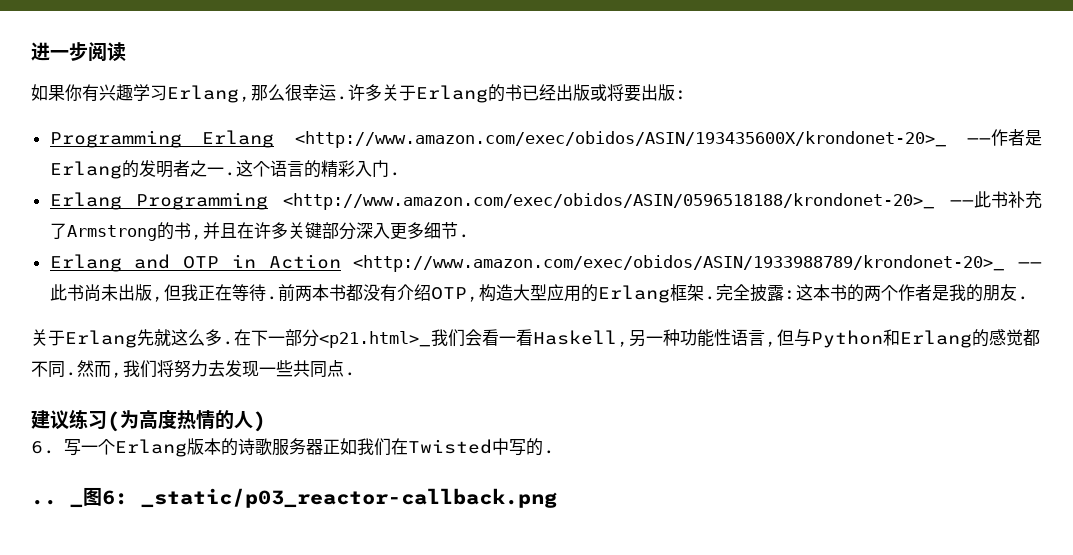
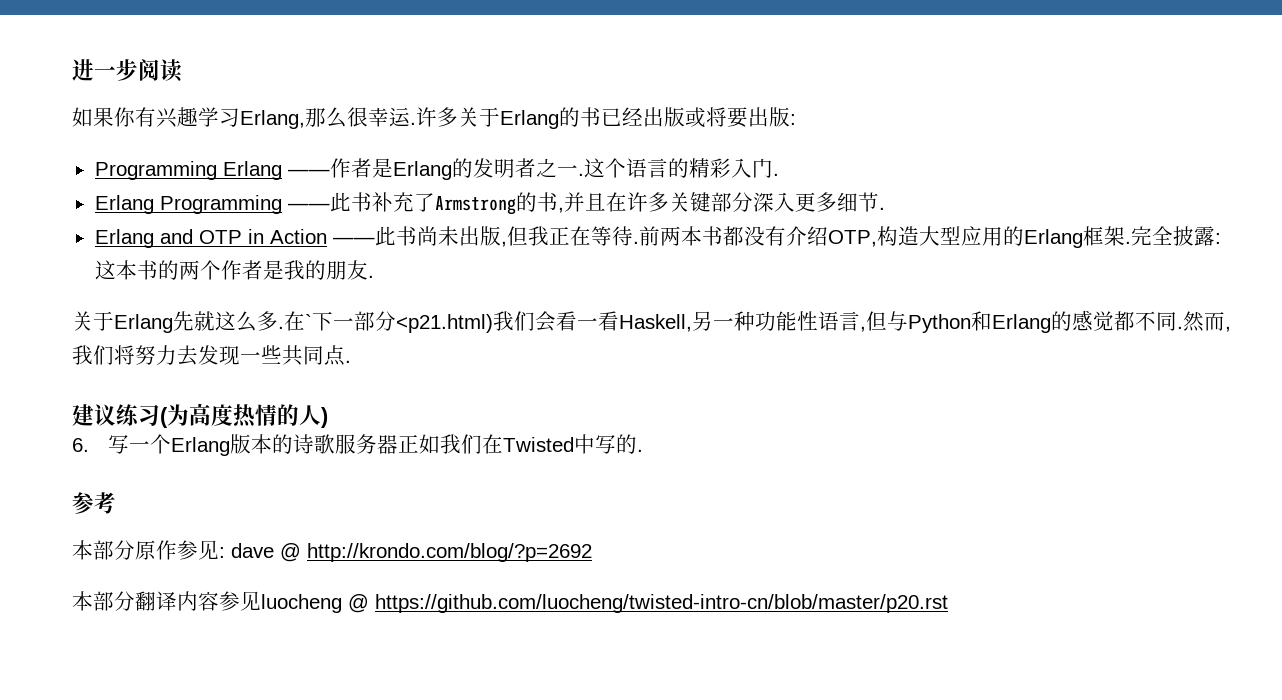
- Programming Erlang <http://www.amazon.com/exec/obidos/ASIN/193435600X/krondonet-20>_ ——作者是Erlang的发明者之一.
+ Programming Erlang ——作者是Erlang的发明者之一.
- Erlang Programming <http://www.amazon.com/exec/obidos/ASIN/0596518188/krondonet-20>_ ——此书补充了Armstrong的书,并且在许多关键部分深入更多细节.
+ Erlang Programming ——此书补充了Armstrong的书,并且在许多关键部分深入更多细节.
- Erlang and OTP in Action <http://www.amazon.com/exec/obidos/ASIN/1933988789/krondonet-20>_ ——此书尚未出版,但我正在等待.
+ Erlang and OTP in Action ——此书尚未出版,但我正在等待.
- 在下一部分<p21.html>_我们会看一看Haskell,另一种功能性语言,但与Python和Erlang的感觉都不同.
+ 在`下一部分<p21.html)我们会看一看Haskell,另一种功能性语言,但与Python和Erlang的感觉都不同.
- .. _图6: _static/p03_reactor-callback.png
+ 参考
+ 本部分原作参见: dave @ http://krondo.com/blog/?p=2692
+ 本部分翻译内容参见luocheng @ https://github.com/luocheng/twisted-intro-cn/blob/master/p20.rst

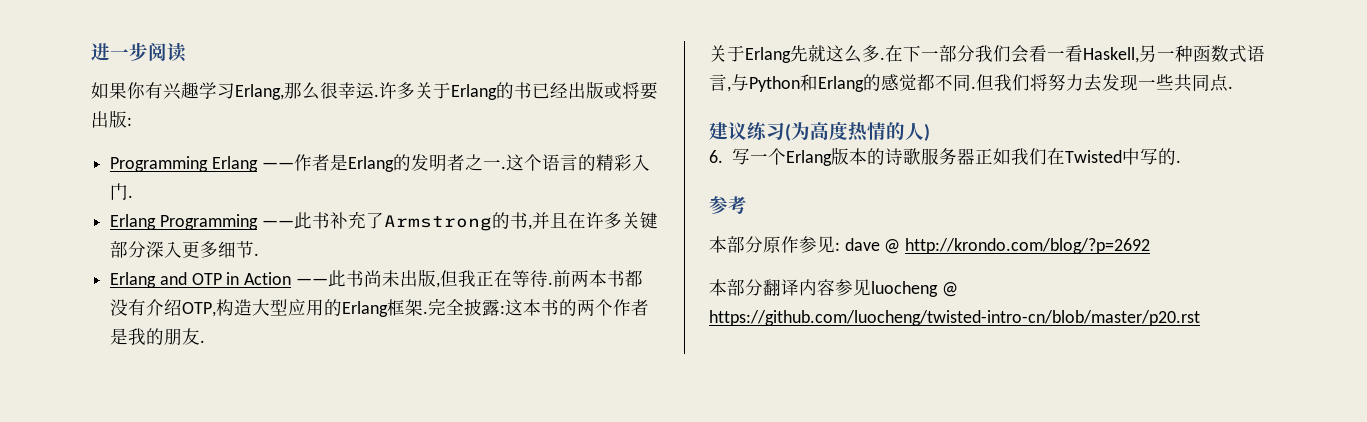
- 在`下一部分<p21.html)我们会看一看Haskell,另一种功能性语言,但与Python和Erlang的感觉都不同.
+ 在下一部分我们会看一看Haskell,另一种函数式语言,与Python和Erlang的感觉都不同.
- 然而,我们将努力去发现一些共同点.
+ 但我们将努力去发现一些共同点.

